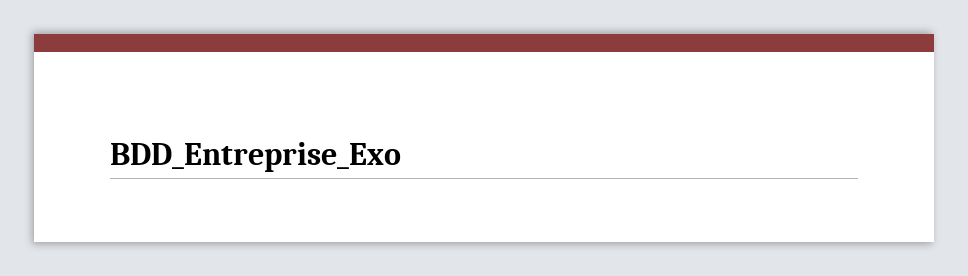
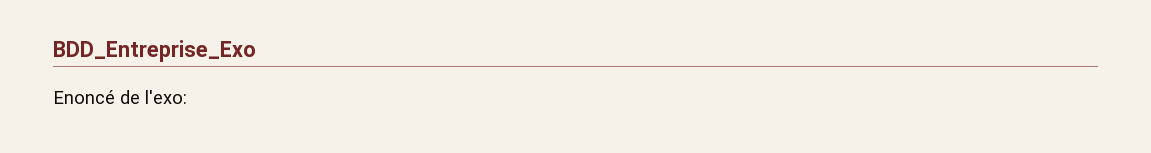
+ Enoncé de l'exo:

